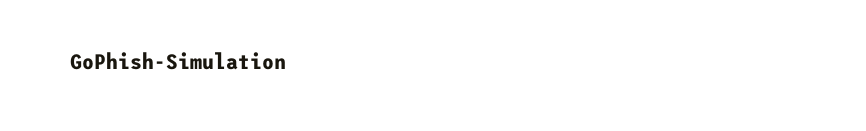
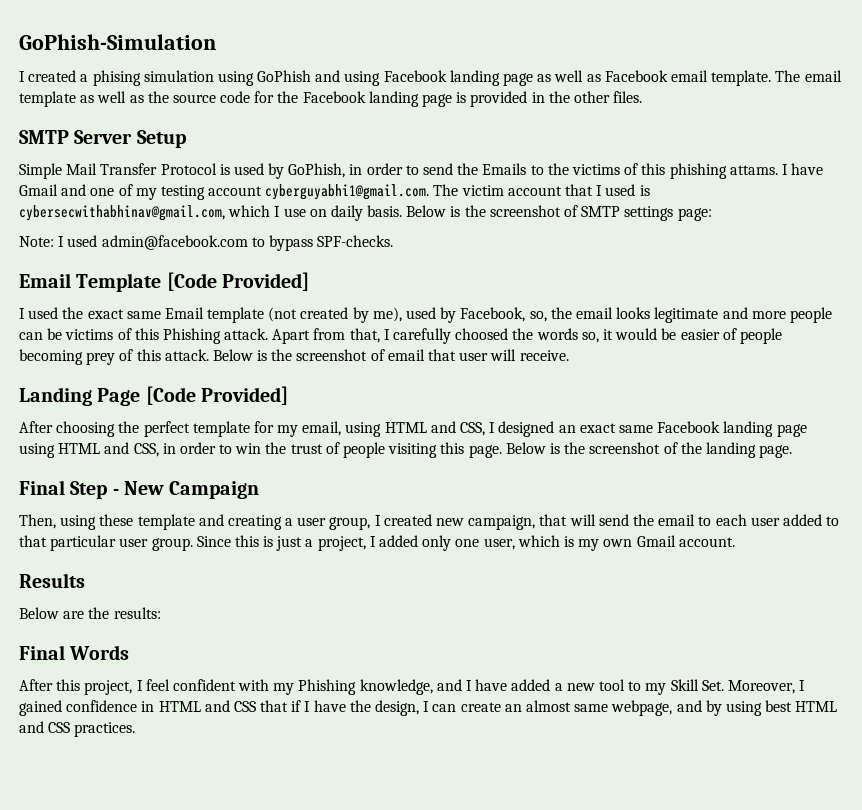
+ I created a phising simulation using GoPhish and using Facebook landing page as well as Facebook email template. The email template as well as the source code for the Facebook landing page is provided in the other files.
+ SMTP Server Setup
+ Simple Mail Transfer Protocol is used by GoPhish, in order to send the Emails to the victims of this phishing attams. I have Gmail and one of my testing account cyberguyabhi1@gmail.com. The victim account that I used is cybersecwithabhinav@gmail.com, which I use on daily basis. Below is the screenshot of SMTP settings page:
+ Note: I used admin@facebook.com to bypass SPF-checks.
+ Email Template [Code Provided]
+ I used the exact same Email template (not created by me), used by Facebook, so, the email looks legitimate and more people can be victims of this Phishing attack. Apart from that, I carefully choosed the words so, it would be easier of people becoming prey of this attack. Below is the screenshot of email that user will receive.
+ Landing Page [Code Provided]
+ After choosing the perfect template for my email, using HTML and CSS, I designed an exact same Facebook landing page using HTML and CSS, in order to win the trust of people visiting this page. Below is the screenshot of the landing page.
+ Final Step - New Campaign
+ Then, using these template and creating a user group, I created new campaign, that will send the email to each user added to that particular user group. Since this is just a project, I added only one user, which is my own Gmail account.
+ Results
+ Below are the results:
+ Final Words
+ After this project, I feel confident with my Phishing knowledge, and I have added a new tool to my Skill Set. Moreover, I gained confidence in HTML and CSS that if I have the design, I can create an almost same webpage, and by using best HTML and CSS practices.

